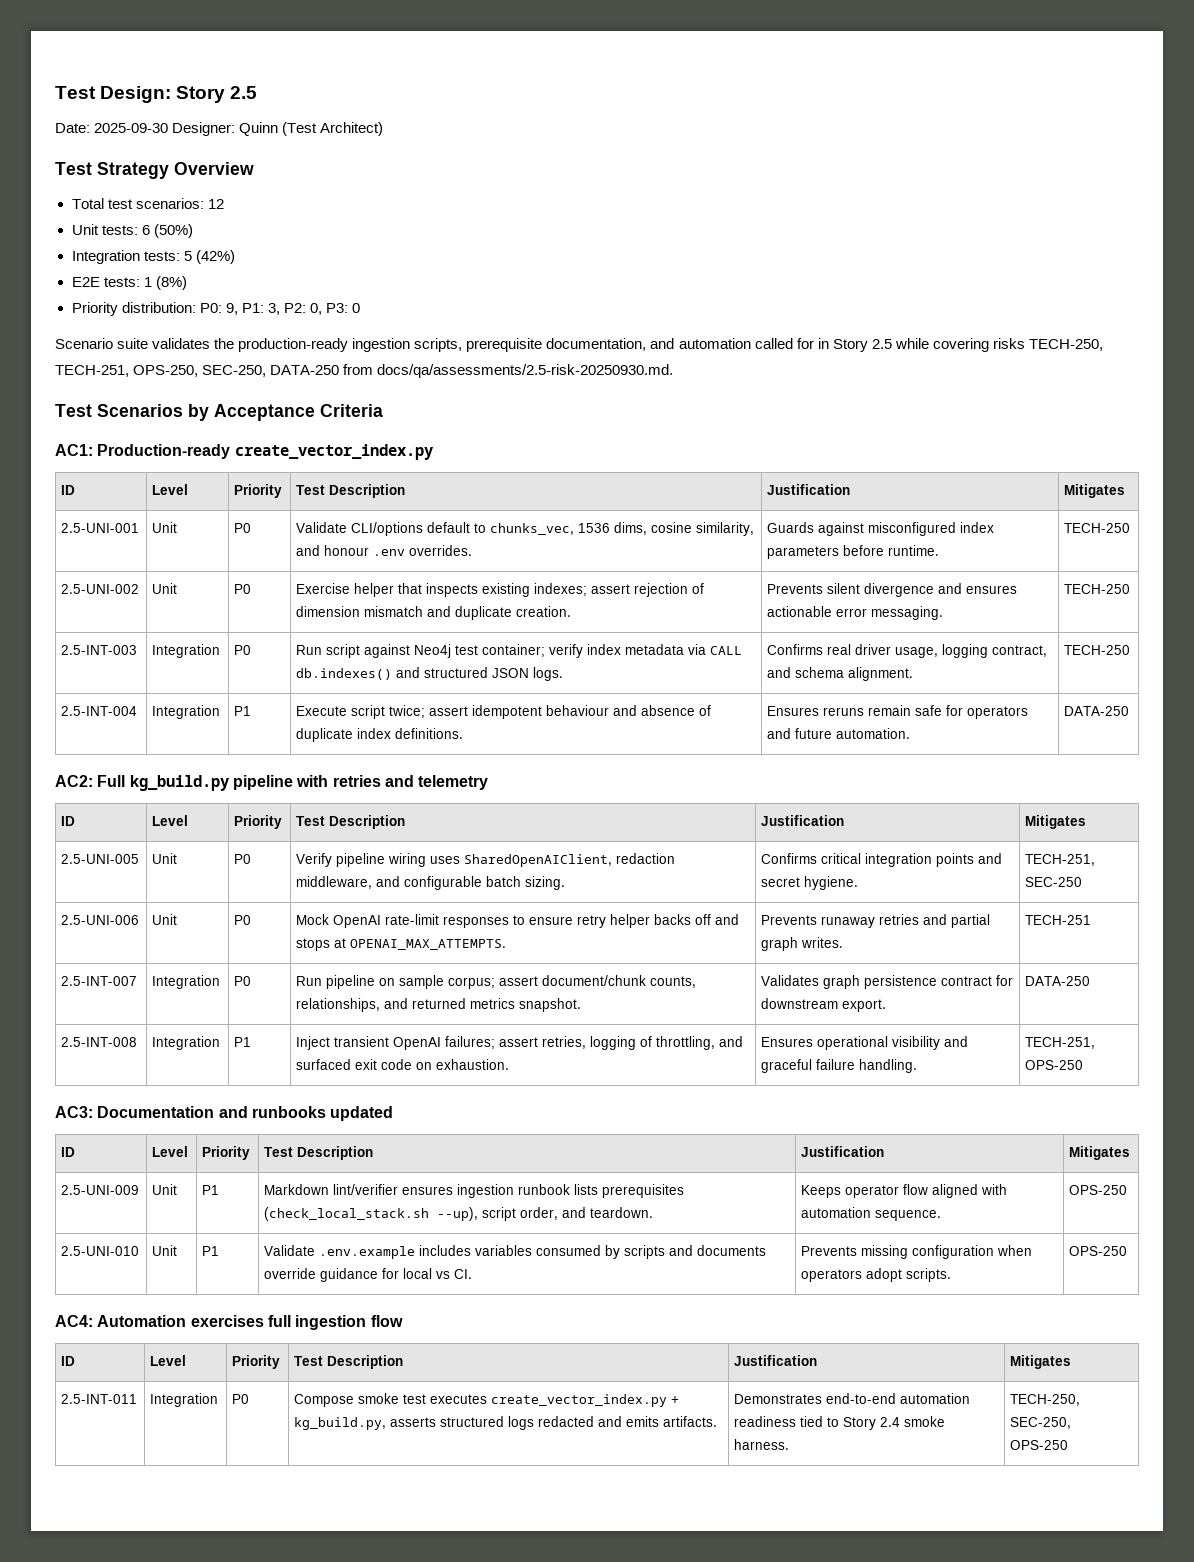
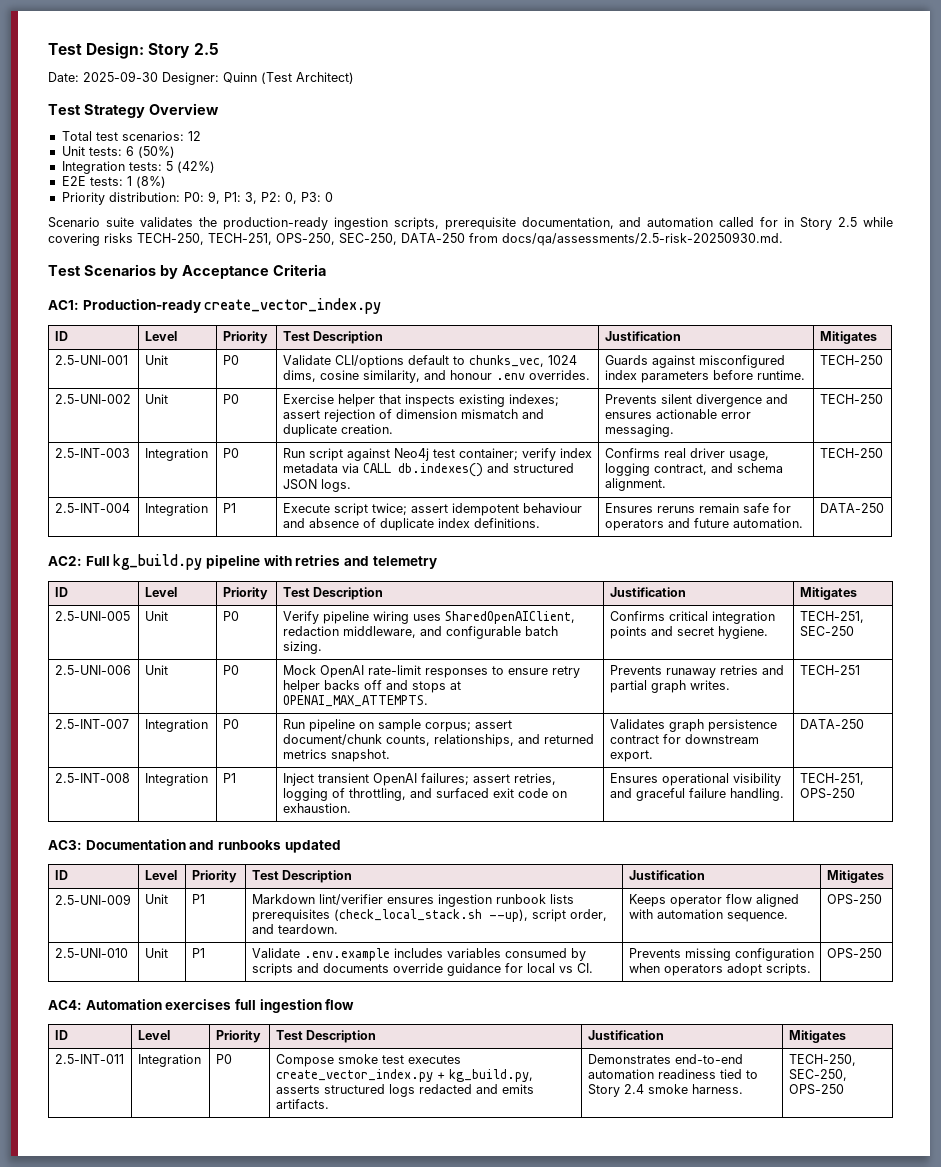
- 2.5-UNI-001 | Unit | P0 | Validate CLI/options default to chunks_vec, 1536 dims, cosine similarity, and honour .env overrides. | Guards against misconfigured index parameters before runtime. | TECH-250
+ 2.5-UNI-001 | Unit | P0 | Validate CLI/options default to chunks_vec, 1024 dims, cosine similarity, and honour .env overrides. | Guards against misconfigured index parameters before runtime. | TECH-250

